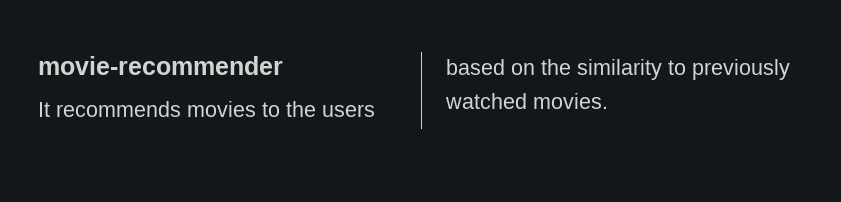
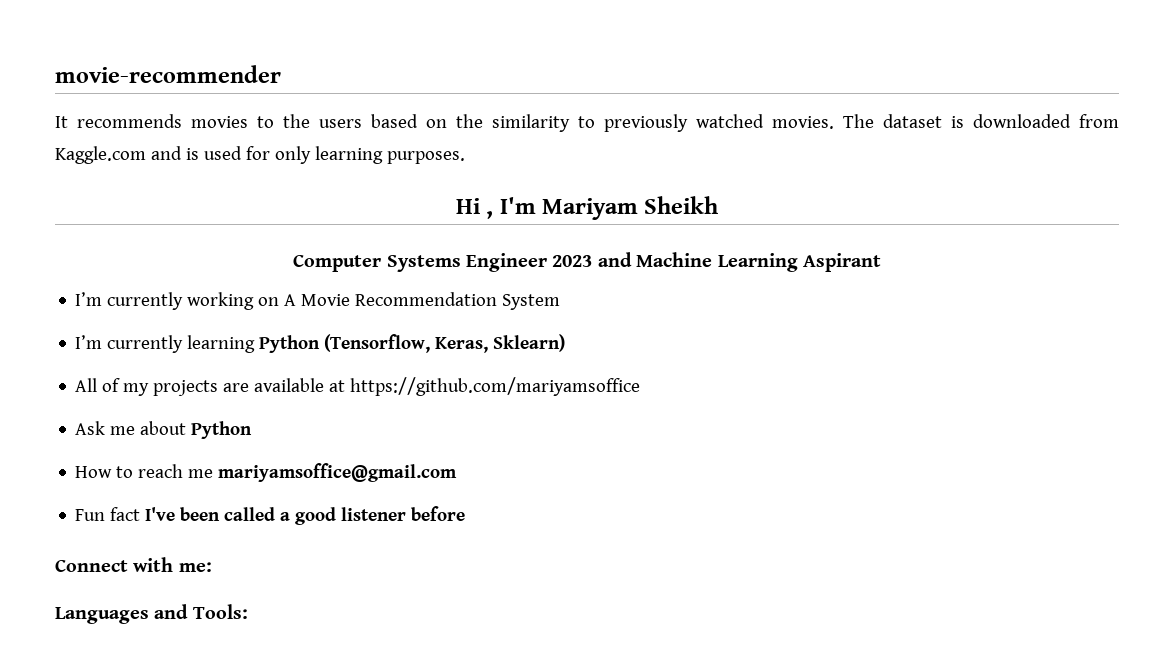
+ The dataset is downloaded from Kaggle.com and is used for only learning purposes.
+ Hi , I'm Mariyam Sheikh
+ Computer Systems Engineer 2023 and Machine Learning Aspirant
+ I’m currently working on A Movie Recommendation System
+ I’m currently learning Python (Tensorflow, Keras, Sklearn)
+ All of my projects are available at https://github.com/mariyamsoffice
+ Ask me about Python
+ How to reach me mariyamsoffice@gmail.com
+ Fun fact I've been called a good listener before
+ Connect with me:
+ Languages and Tools:

